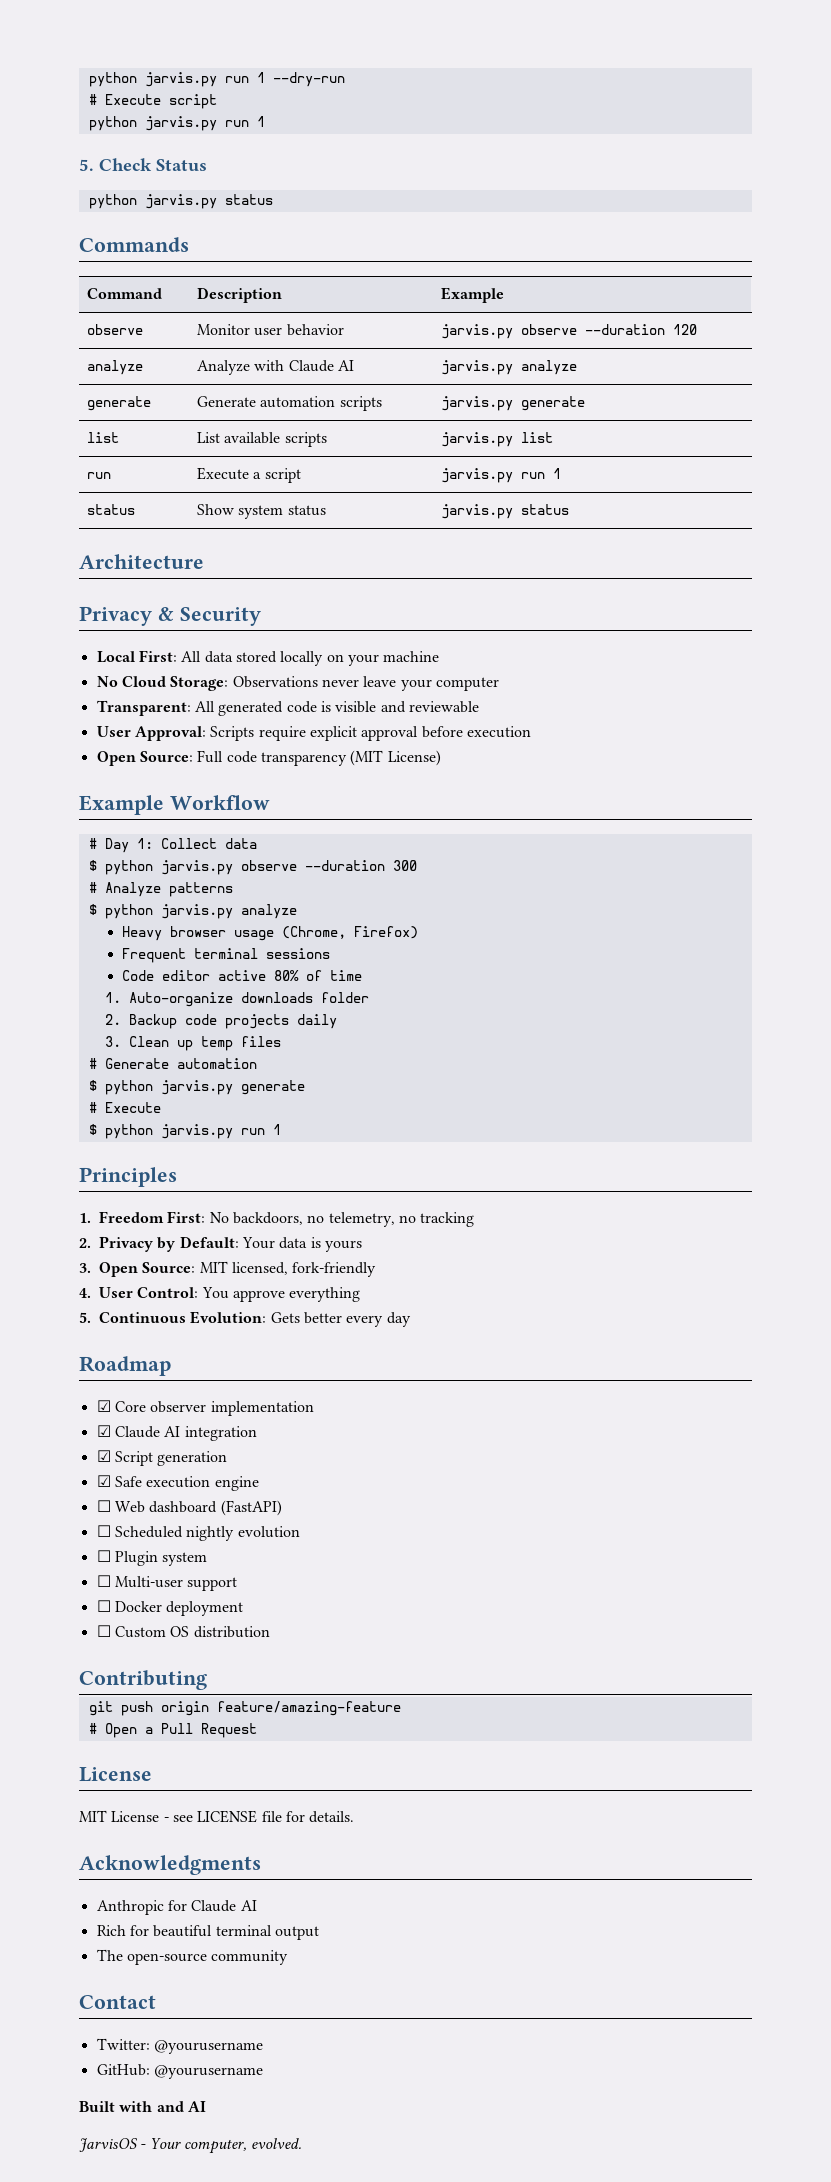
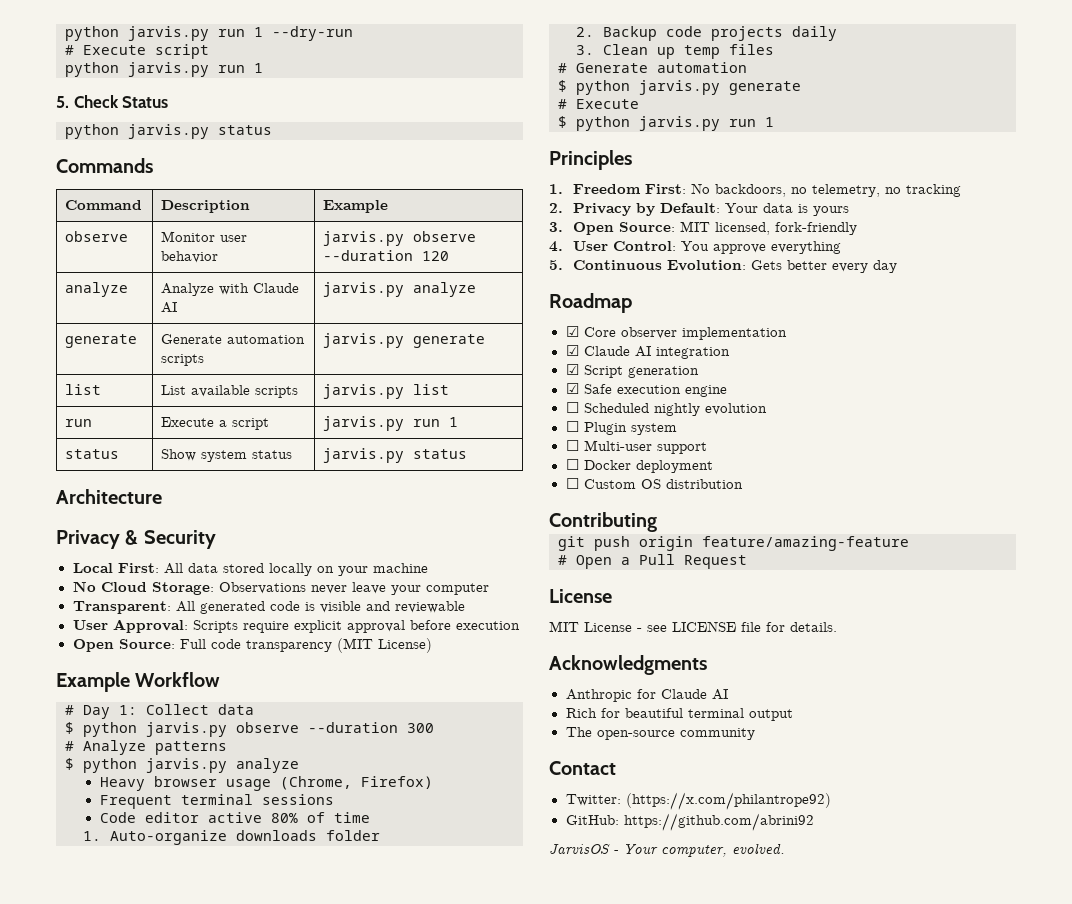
- ☐ Web dashboard (FastAPI)
- Twitter: @yourusername
+ Twitter: (https://x.com/philantrope92)
- GitHub: @yourusername
- Built with and AI
+ GitHub: https://github.com/abrini92

